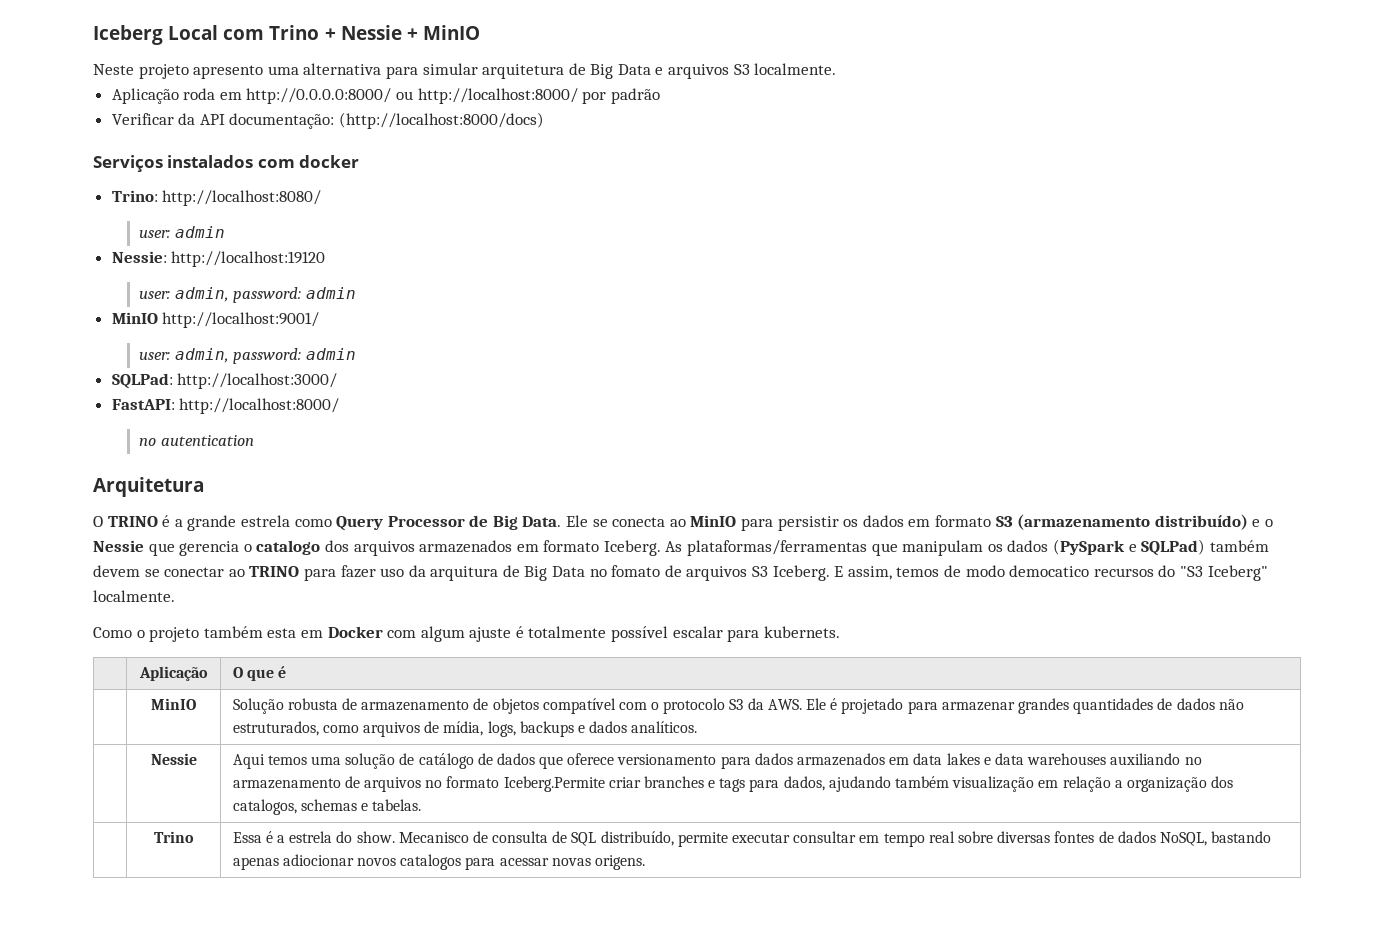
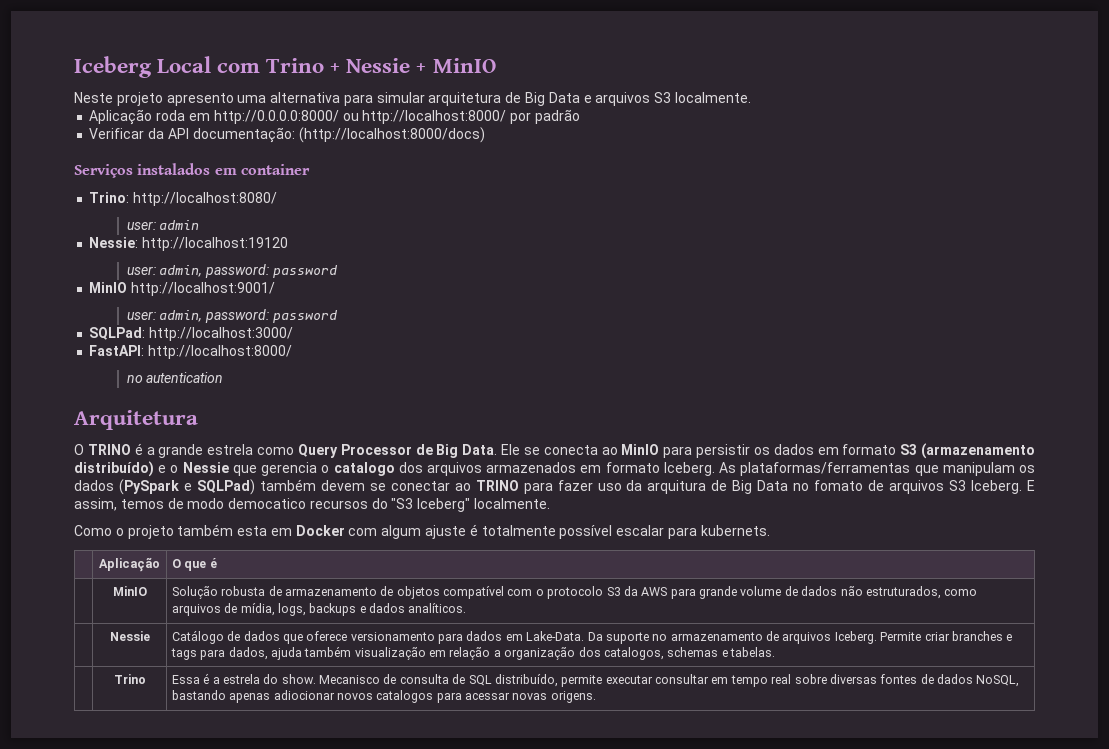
- Serviços instalados com docker
+ Serviços instalados em container
  Nessie: http://localhost:19120
- user: admin, password: admin
+ user: admin, password: password
  MinIO http://localhost:9001/
- user: admin, password: admin
+ user: admin, password: password
- | MinIO | Solução robusta de armazenamento de objetos compatível com o protocolo S3 da AWS. Ele é projetado para armazenar grandes quantidades de dados não estruturados, como arquivos de mídia, logs, backups e dados analíticos.
+ | MinIO | Solução robusta de armazenamento de objetos compatível com o protocolo S3 da AWS para grande volume de dados não estruturados, como arquivos de mídia, logs, backups e dados analíticos.
- Aqui temos uma solução de catálogo de dados que oferece versionamento para dados armazenados em data lakes e data warehouses auxiliando no armazenamento de arquivos no formato Iceberg.Permite criar branches e tags para dados, ajudando também visualização em relação a organização dos catalogos, schemas e tabelas.
+ Catálogo de dados que oferece versionamento para dados em Lake-Data. Da suporte no armazenamento de arquivos Iceberg. Permite criar branches e tags para dados, ajuda também visualização em relação a organização dos catalogos, schemas e tabelas.

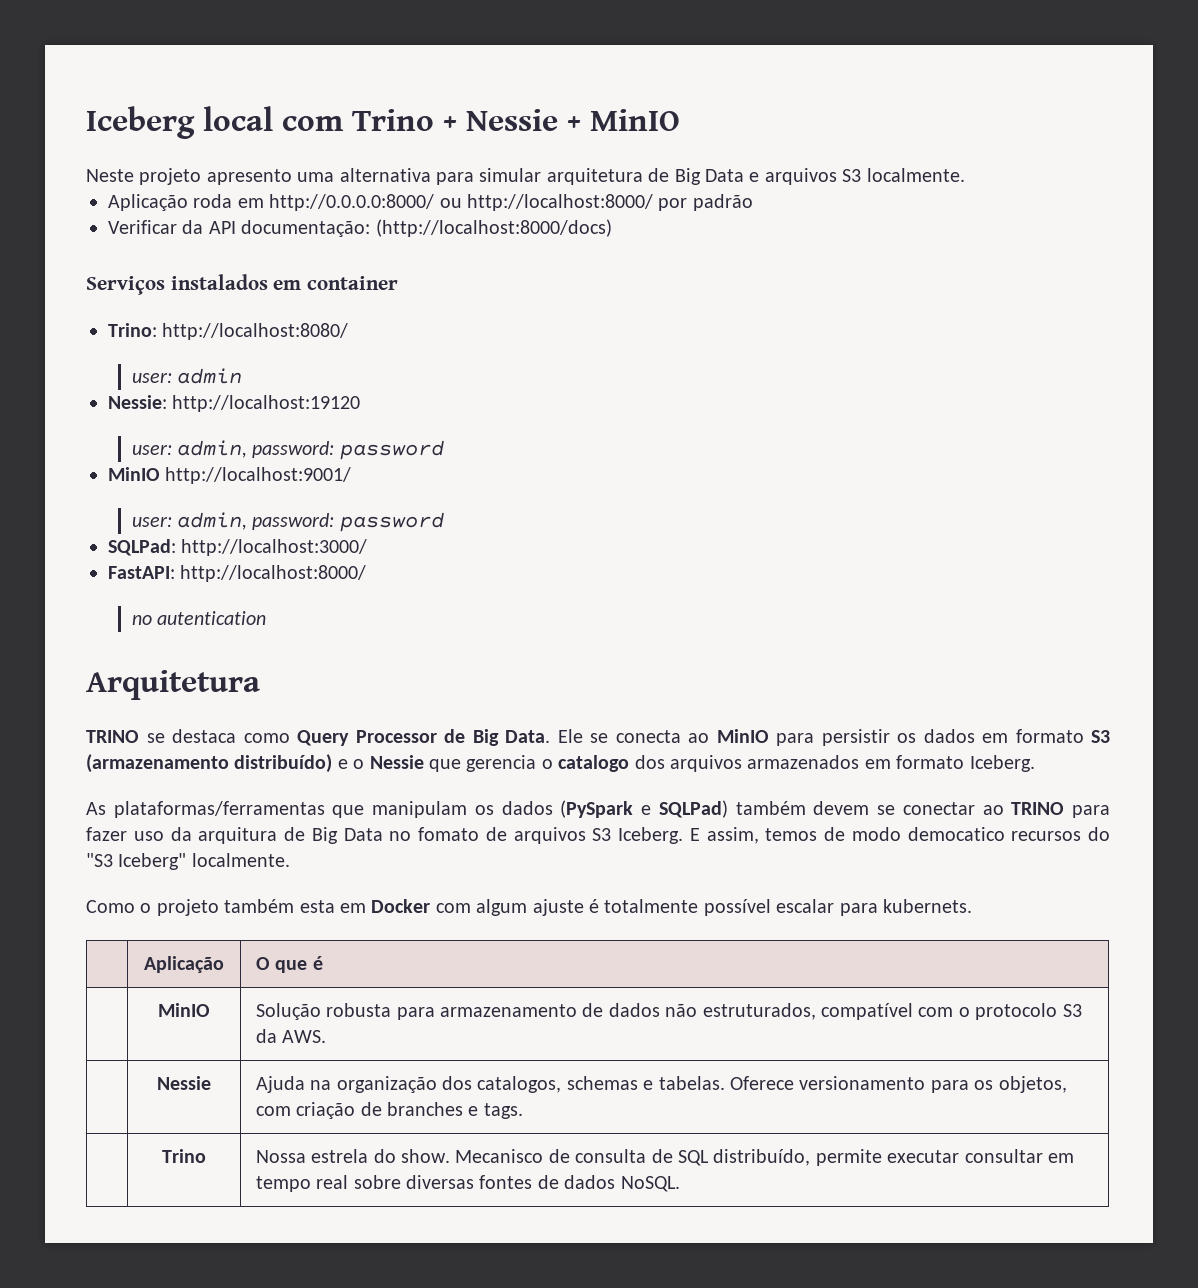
- Iceberg Local com Trino + Nessie + MinIO
+ Iceberg local com Trino + Nessie + MinIO
- O TRINO é a grande estrela como Query Processor de Big Data.
+ TRINO se destaca como Query Processor de Big Data.
- Ele se conecta ao MinIO para persistir os dados em formato S3 (armazenamento distribuído) e o Nessie que gerencia o catalogo dos arquivos armazenados em formato Iceberg. As plataformas/ferramentas que manipulam os dados (PySpark e SQLPad) também devem se conectar ao TRINO para fazer uso da arquitura de Big Data no fomato de arquivos S3 Iceberg.
+ Ele se conecta ao MinIO para persistir os dados em formato S3 (armazenamento distribuído) e o Nessie que gerencia o catalogo dos arquivos armazenados em formato Iceberg.
+ As plataformas/ferramentas que manipulam os dados (PySpark e SQLPad) também devem se conectar ao TRINO para fazer uso da arquitura de Big Data no fomato de arquivos S3 Iceberg.
- | MinIO | Solução robusta de armazenamento de objetos compatível com o protocolo S3 da AWS para grande volume de dados não estruturados, como arquivos de mídia, logs, backups e dados analíticos.
- | Nessie | Catálogo de dados que oferece versionamento para dados em Lake-Data. Da suporte no armazenamento de arquivos Iceberg. Permite criar branches e tags para dados, ajuda também visualização em relação a organização dos catalogos, schemas e tabelas.
- | Trino | Essa é a estrela do show. Mecanisco de consulta de SQL distribuído, permite executar consultar em tempo real sobre diversas fontes de dados NoSQL, bastando apenas adiocionar novos catalogos para acessar novas origens.
+ | MinIO | Solução robusta para armazenamento de dados não estruturados, compatível com o protocolo S3 da AWS.
+ | Nessie | Ajuda na organização dos catalogos, schemas e tabelas. Oferece versionamento para os objetos, com criação de branches e tags.
+ | Trino | Nossa estrela do show. Mecanisco de consulta de SQL distribuído, permite executar consultar em tempo real sobre diversas fontes de dados NoSQL.

